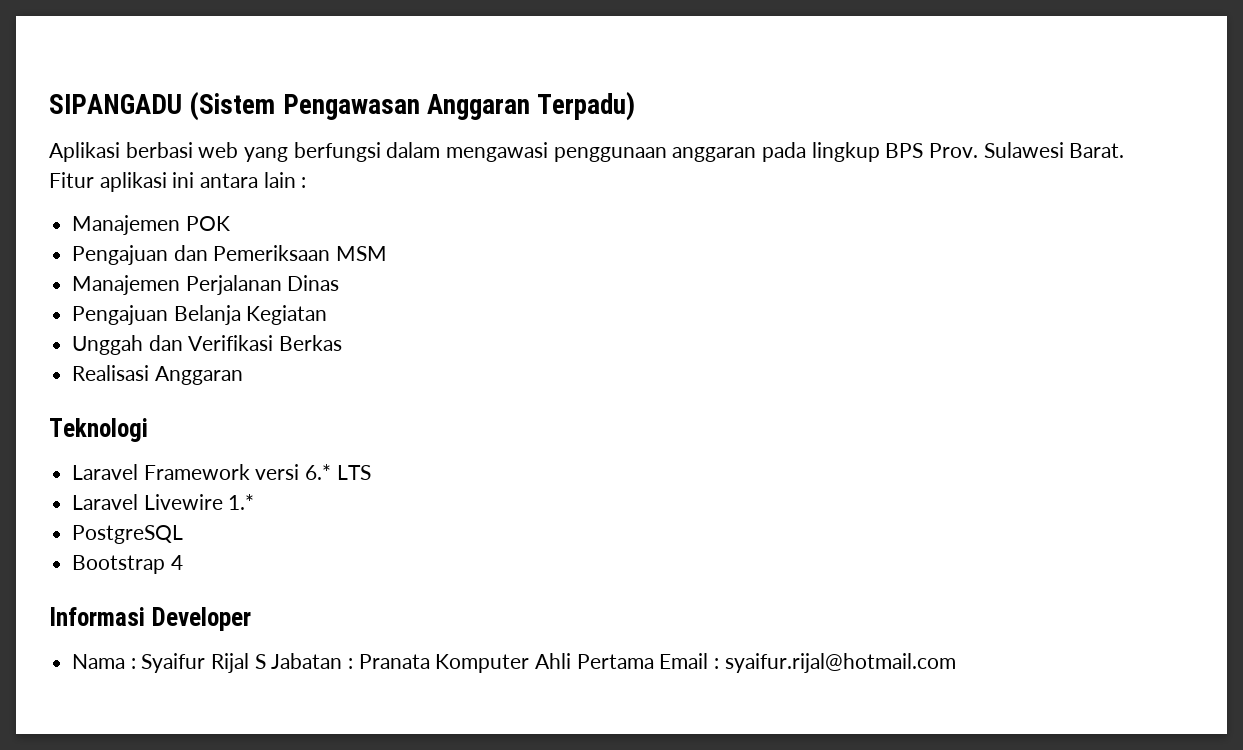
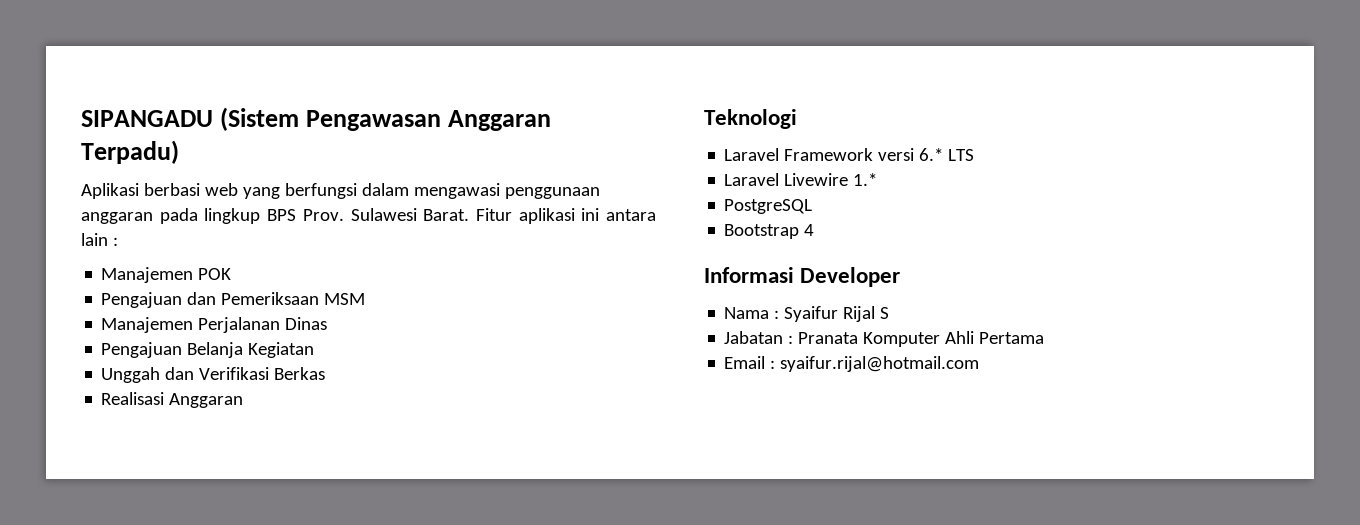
- Nama : Syaifur Rijal S Jabatan : Pranata Komputer Ahli Pertama Email : syaifur.rijal@hotmail.com
+ Nama : Syaifur Rijal S
+ Jabatan : Pranata Komputer Ahli Pertama
+ Email : syaifur.rijal@hotmail.com

